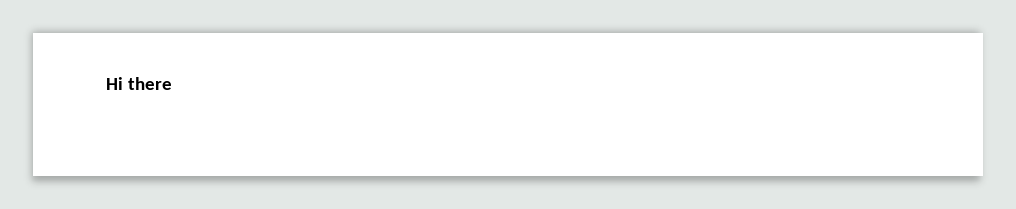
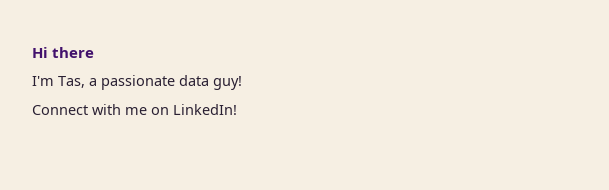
+ I'm Tas, a passionate data guy!
+ Connect with me on LinkedIn!

